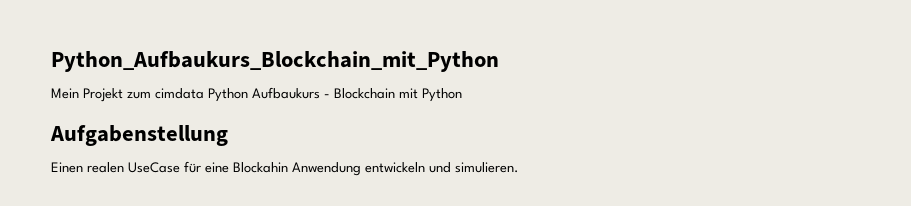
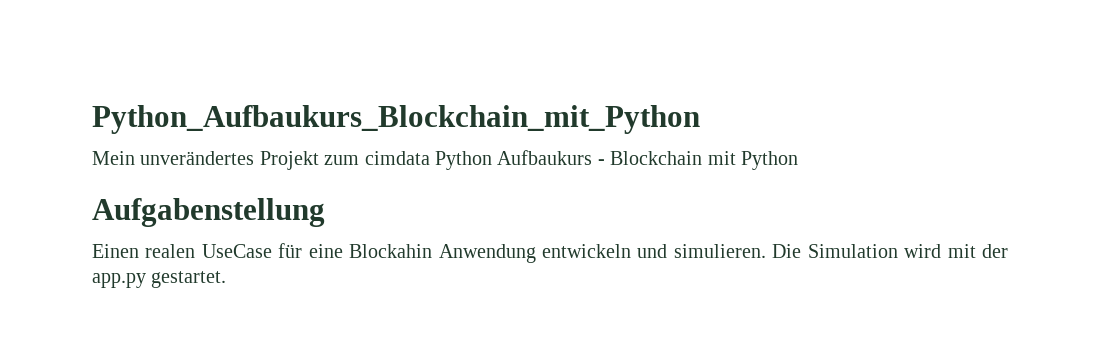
- Mein Projekt zum cimdata Python Aufbaukurs - Blockchain mit Python
+ Mein unverändertes Projekt zum cimdata Python Aufbaukurs - Blockchain mit Python
+ Die Simulation wird mit der app.py gestartet.

